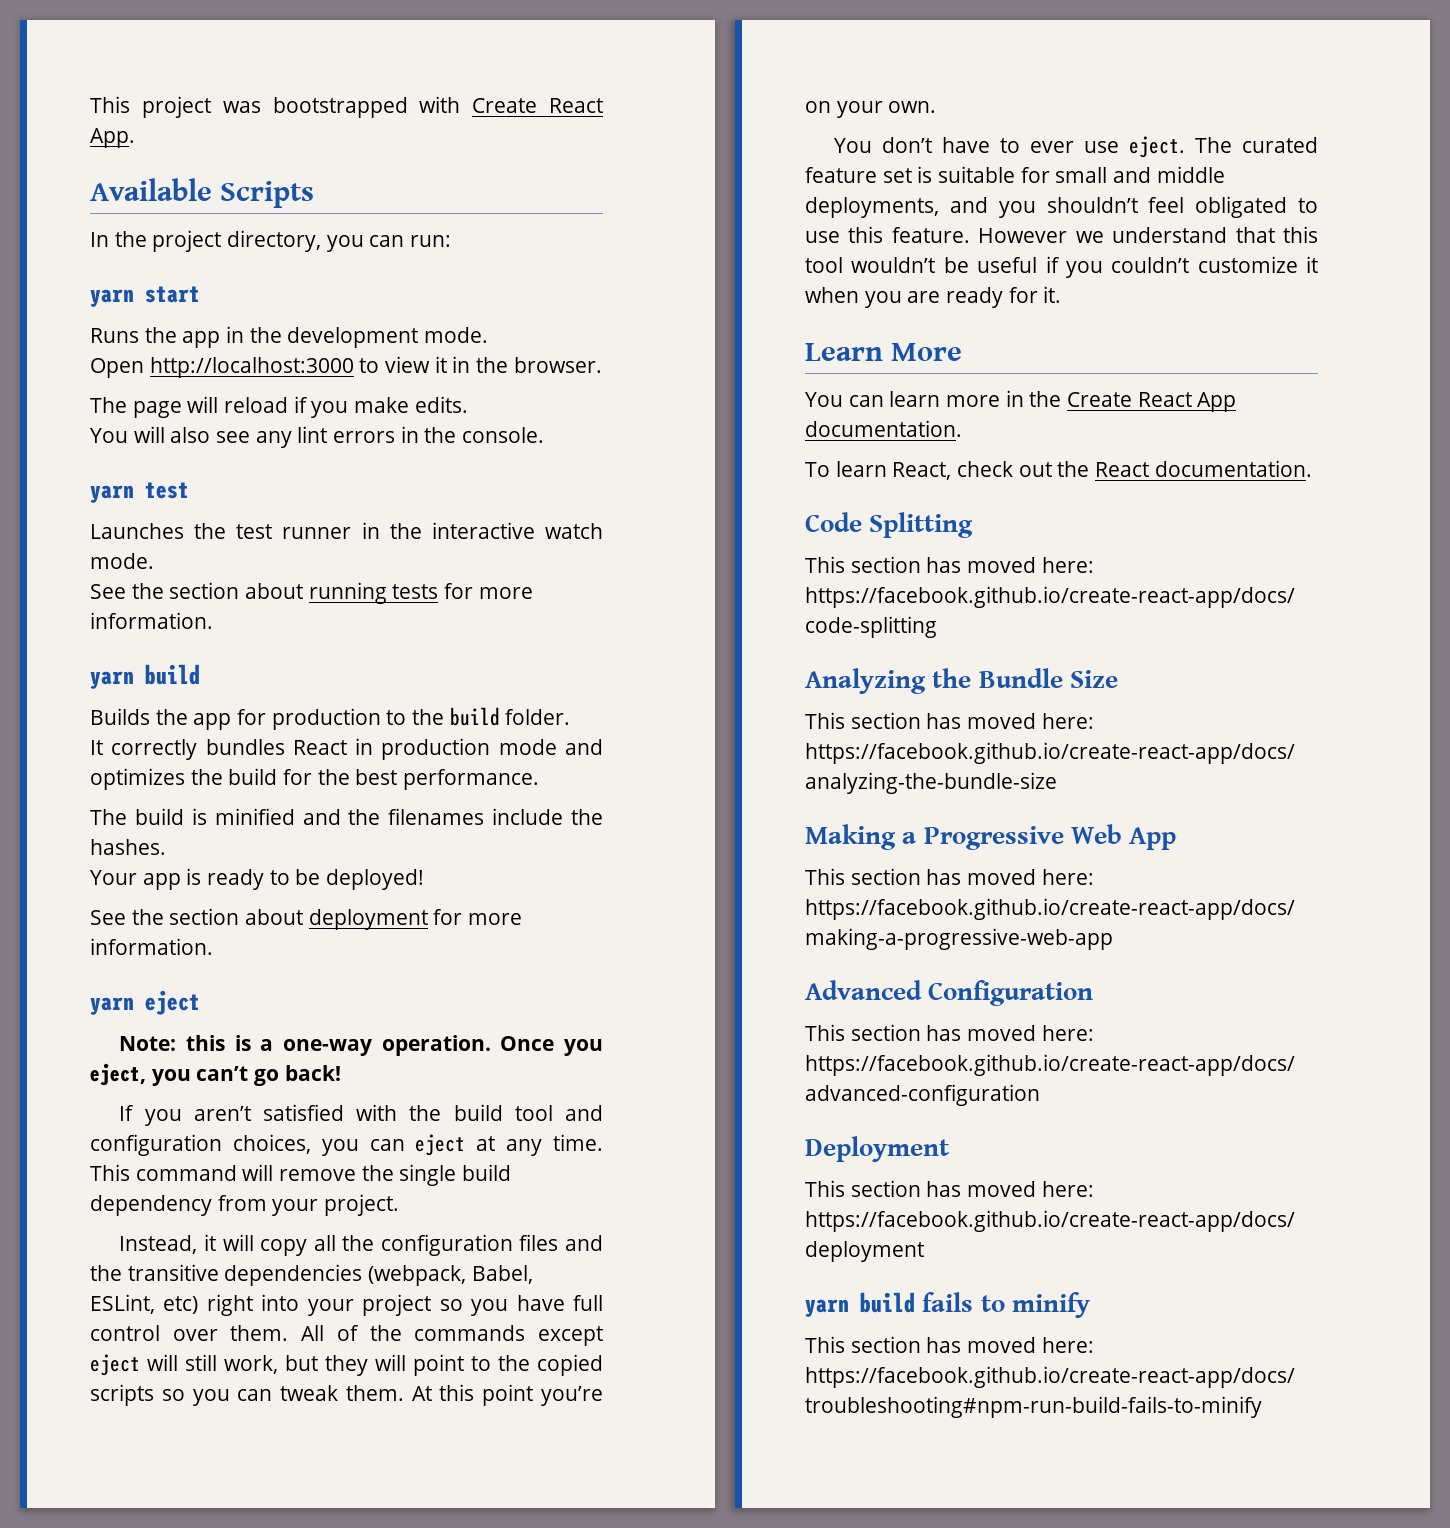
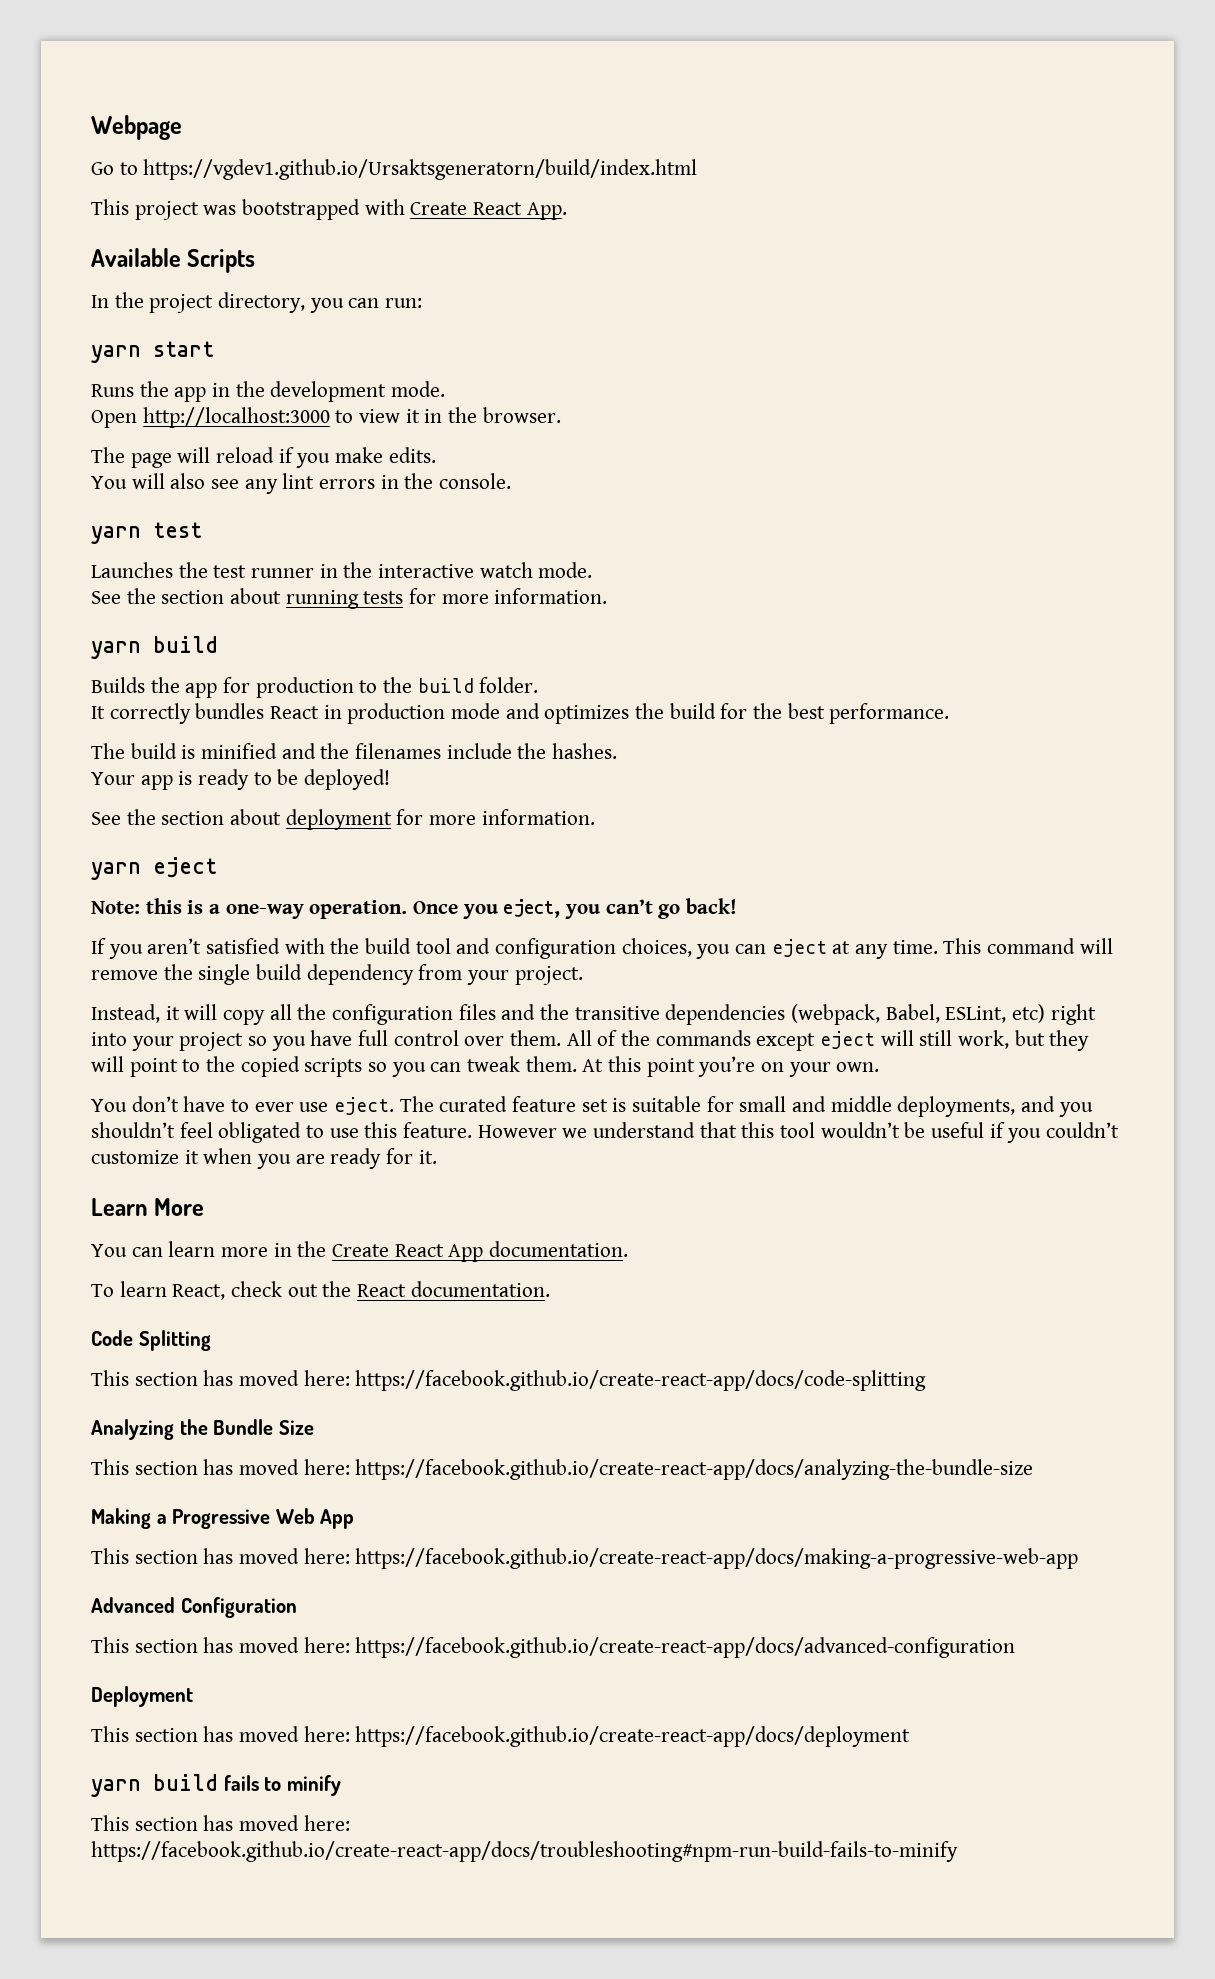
+ Webpage
+ Go to https://vgdev1.github.io/Ursaktsgeneratorn/build/index.html

